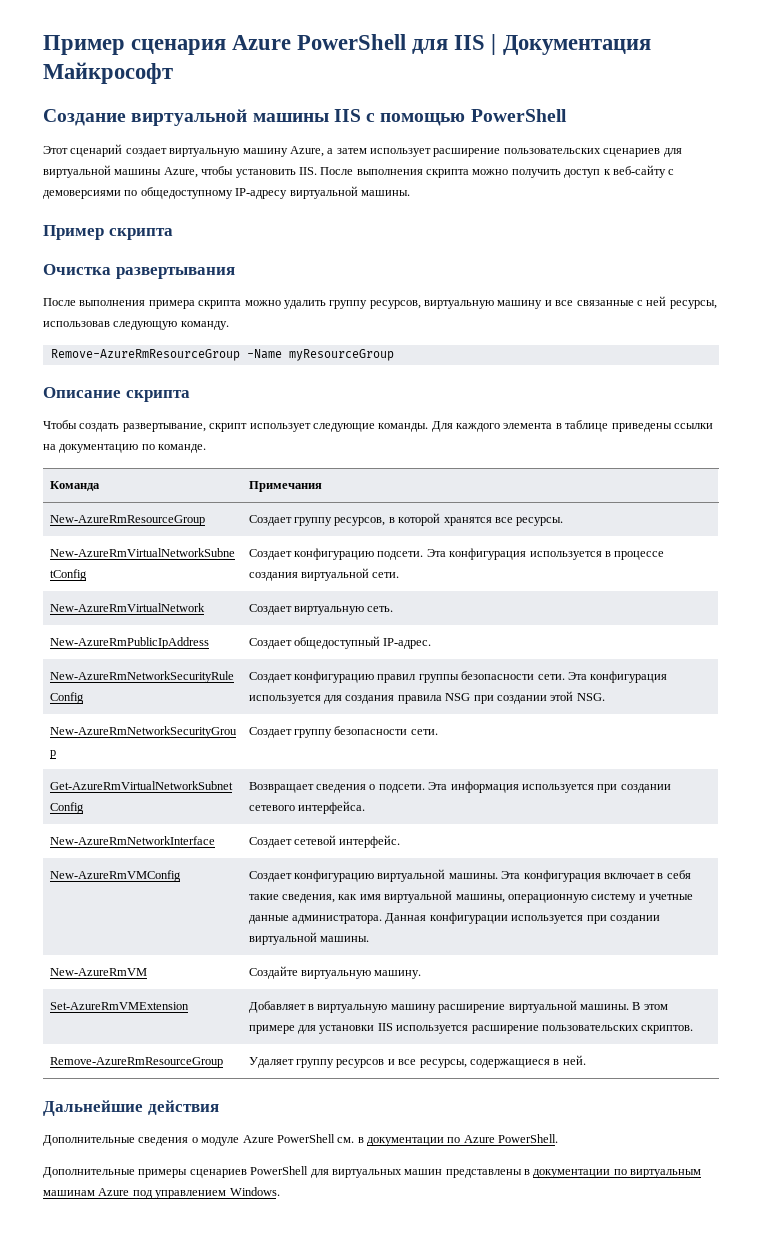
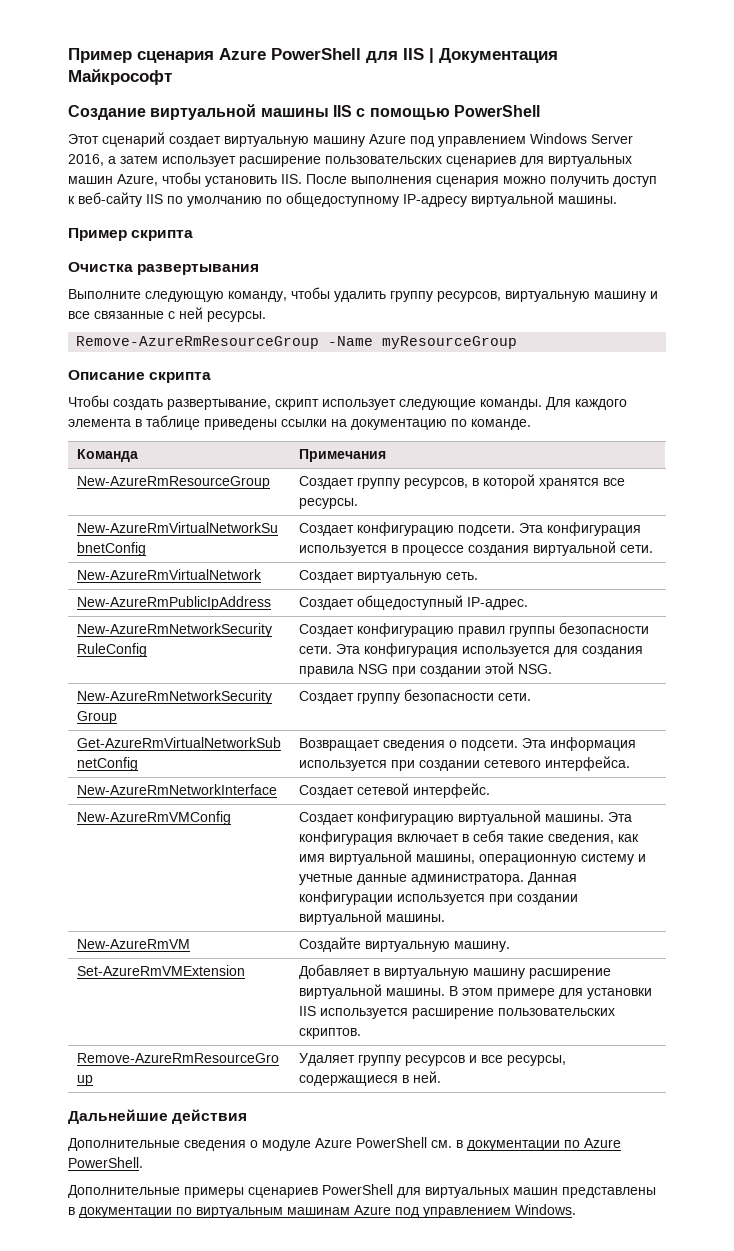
- Этот сценарий создает виртуальную машину Azure, а затем использует расширение пользовательских сценариев для виртуальной машины Azure, чтобы установить IIS. После выполнения скрипта можно получить доступ к веб-сайту с демоверсиями по общедоступному IP-адресу виртуальной машины.
+ Этот сценарий создает виртуальную машину Azure под управлением Windows Server 2016, а затем использует расширение пользовательских сценариев для виртуальных машин Azure, чтобы установить IIS. После выполнения сценария можно получить доступ к веб-сайту IIS по умолчанию по общедоступному IP-адресу виртуальной машины.
- После выполнения примера скрипта можно удалить группу ресурсов, виртуальную машину и все связанные с ней ресурсы, использовав следующую команду.
+ Выполните следующую команду, чтобы удалить группу ресурсов, виртуальную машину и все связанные с ней ресурсы.

